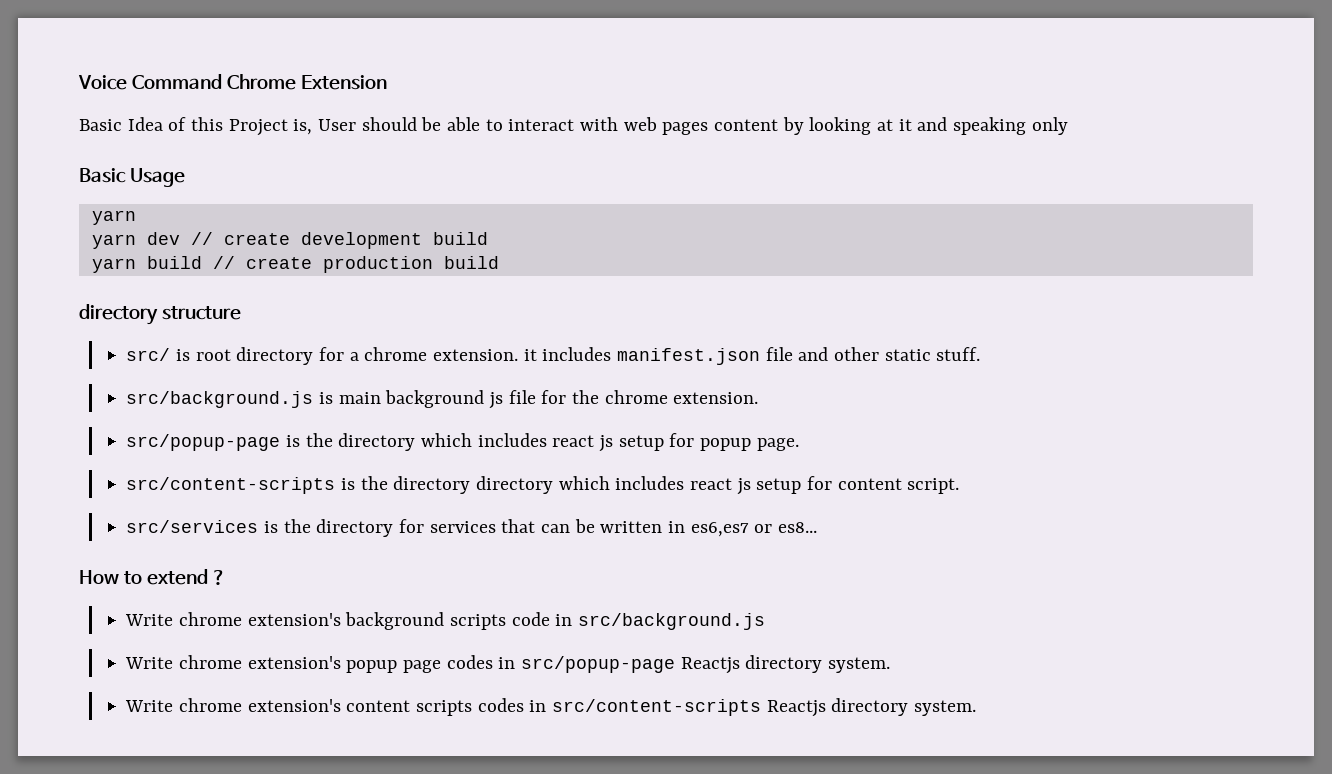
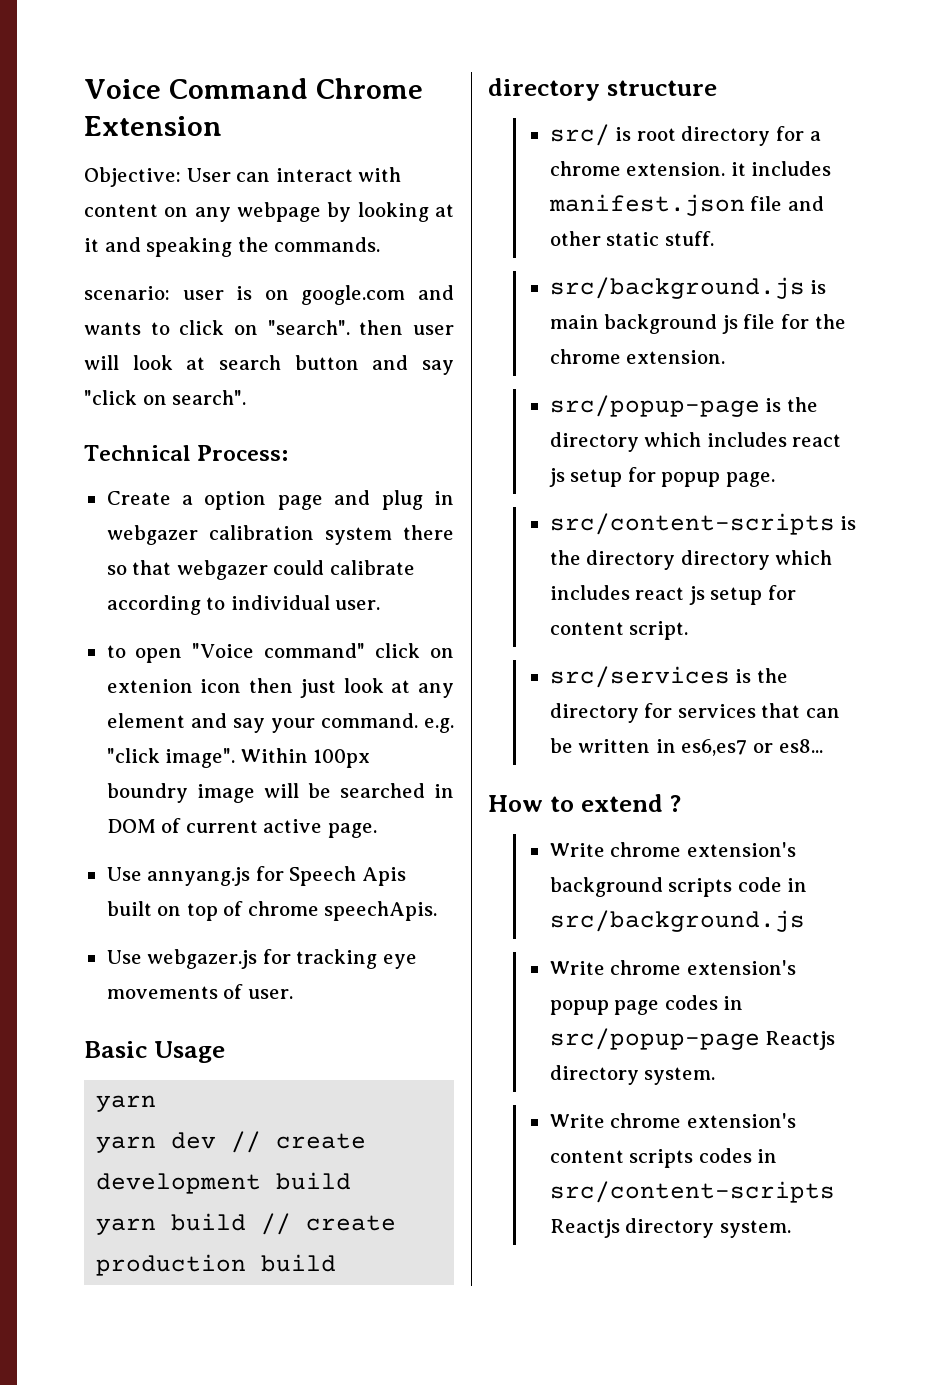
- Basic Idea of this Project is, User should be able to interact with web pages content by looking at it and speaking only
+ Objective: User can interact with content on any webpage by looking at it and speaking the commands.
+ scenario: user is on google.com and wants to click on "search". then user will look at search button and say "click on search".
+ Technical Process:
+ Create a option page and plug in webgazer calibration system there so that webgazer could calibrate according to individual user.
+ to open "Voice command" click on extenion icon then just look at any element and say your command. e.g. "click image". Within 100px boundry image will be searched in DOM of current active page.
+ Use annyang.js for Speech Apis built on top of chrome speechApis.
+ Use webgazer.js for tracking eye movements of user.

